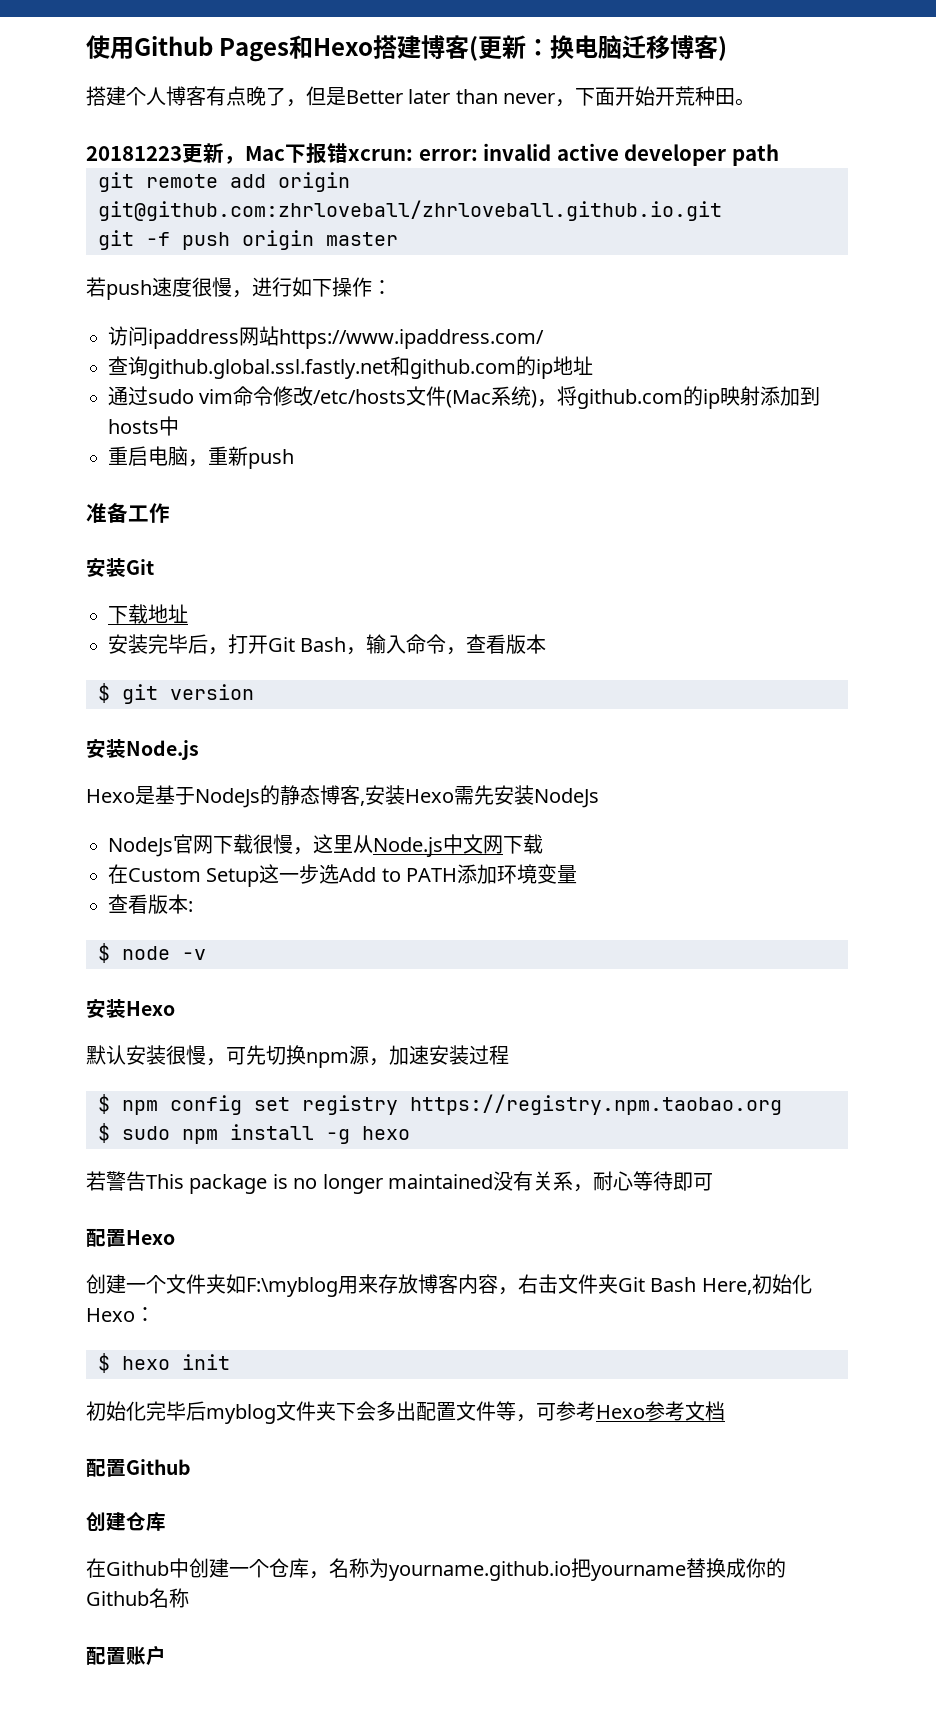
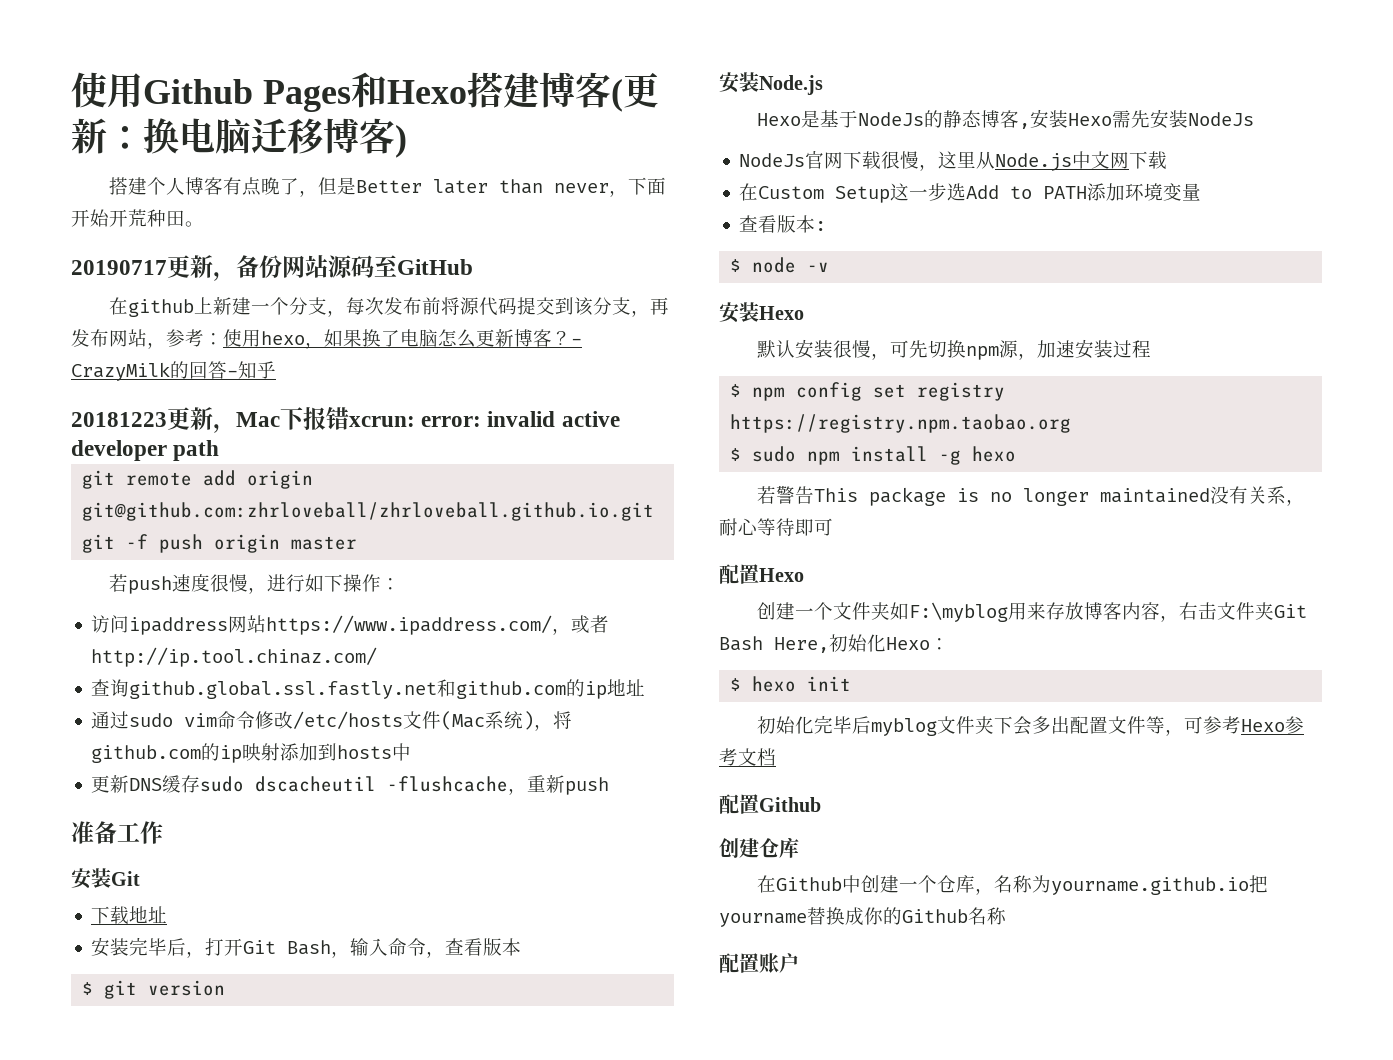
+ 20190717更新，备份网站源码至GitHub
+ 在github上新建一个分支，每次发布前将源代码提交到该分支，再发布网站，参考：使用hexo，如果换了电脑怎么更新博客？- CrazyMilk的回答-知乎
- 访问ipaddress网站https://www.ipaddress.com/
+ 访问ipaddress网站https://www.ipaddress.com/，或者http://ip.tool.chinaz.com/
- 重启电脑，重新push
+ 更新DNS缓存sudo dscacheutil -flushcache，重新push

